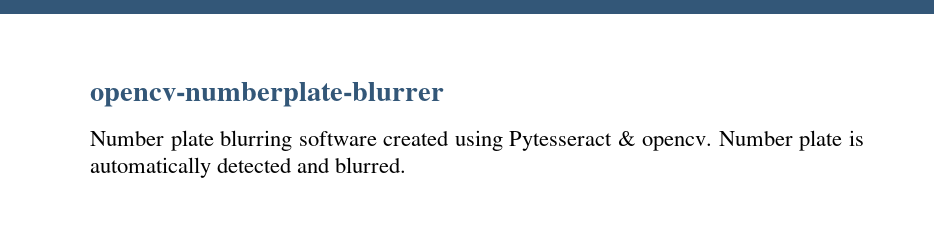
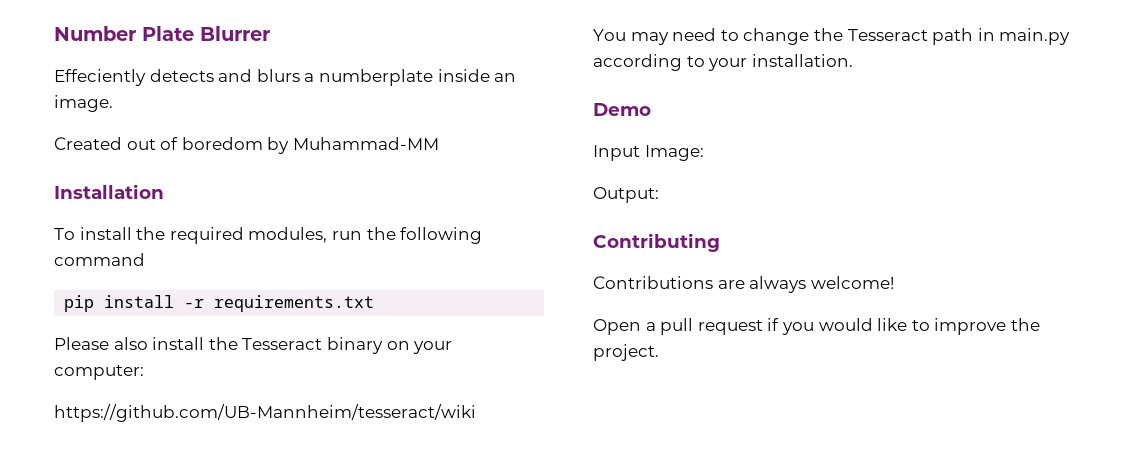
- opencv-numberplate-blurrer
- Number plate blurring software created using Pytesseract & opencv. Number plate is automatically detected and blurred.
+ Number Plate Blurrer
+ Effeciently detects and blurs a numberplate inside an image.
+ Created out of boredom by Muhammad-MM
+ Installation
+ To install the required modules, run the following command
+ pip install -r requirements.txt
+ Please also install the Tesseract binary on your computer:
+ https://github.com/UB-Mannheim/tesseract/wiki
+ You may need to change the Tesseract path in main.py according to your installation.
+ Demo
+ Input Image:
+ Output:
+ Contributing
+ Contributions are always welcome!
+ Open a pull request if you would like to improve the project.

